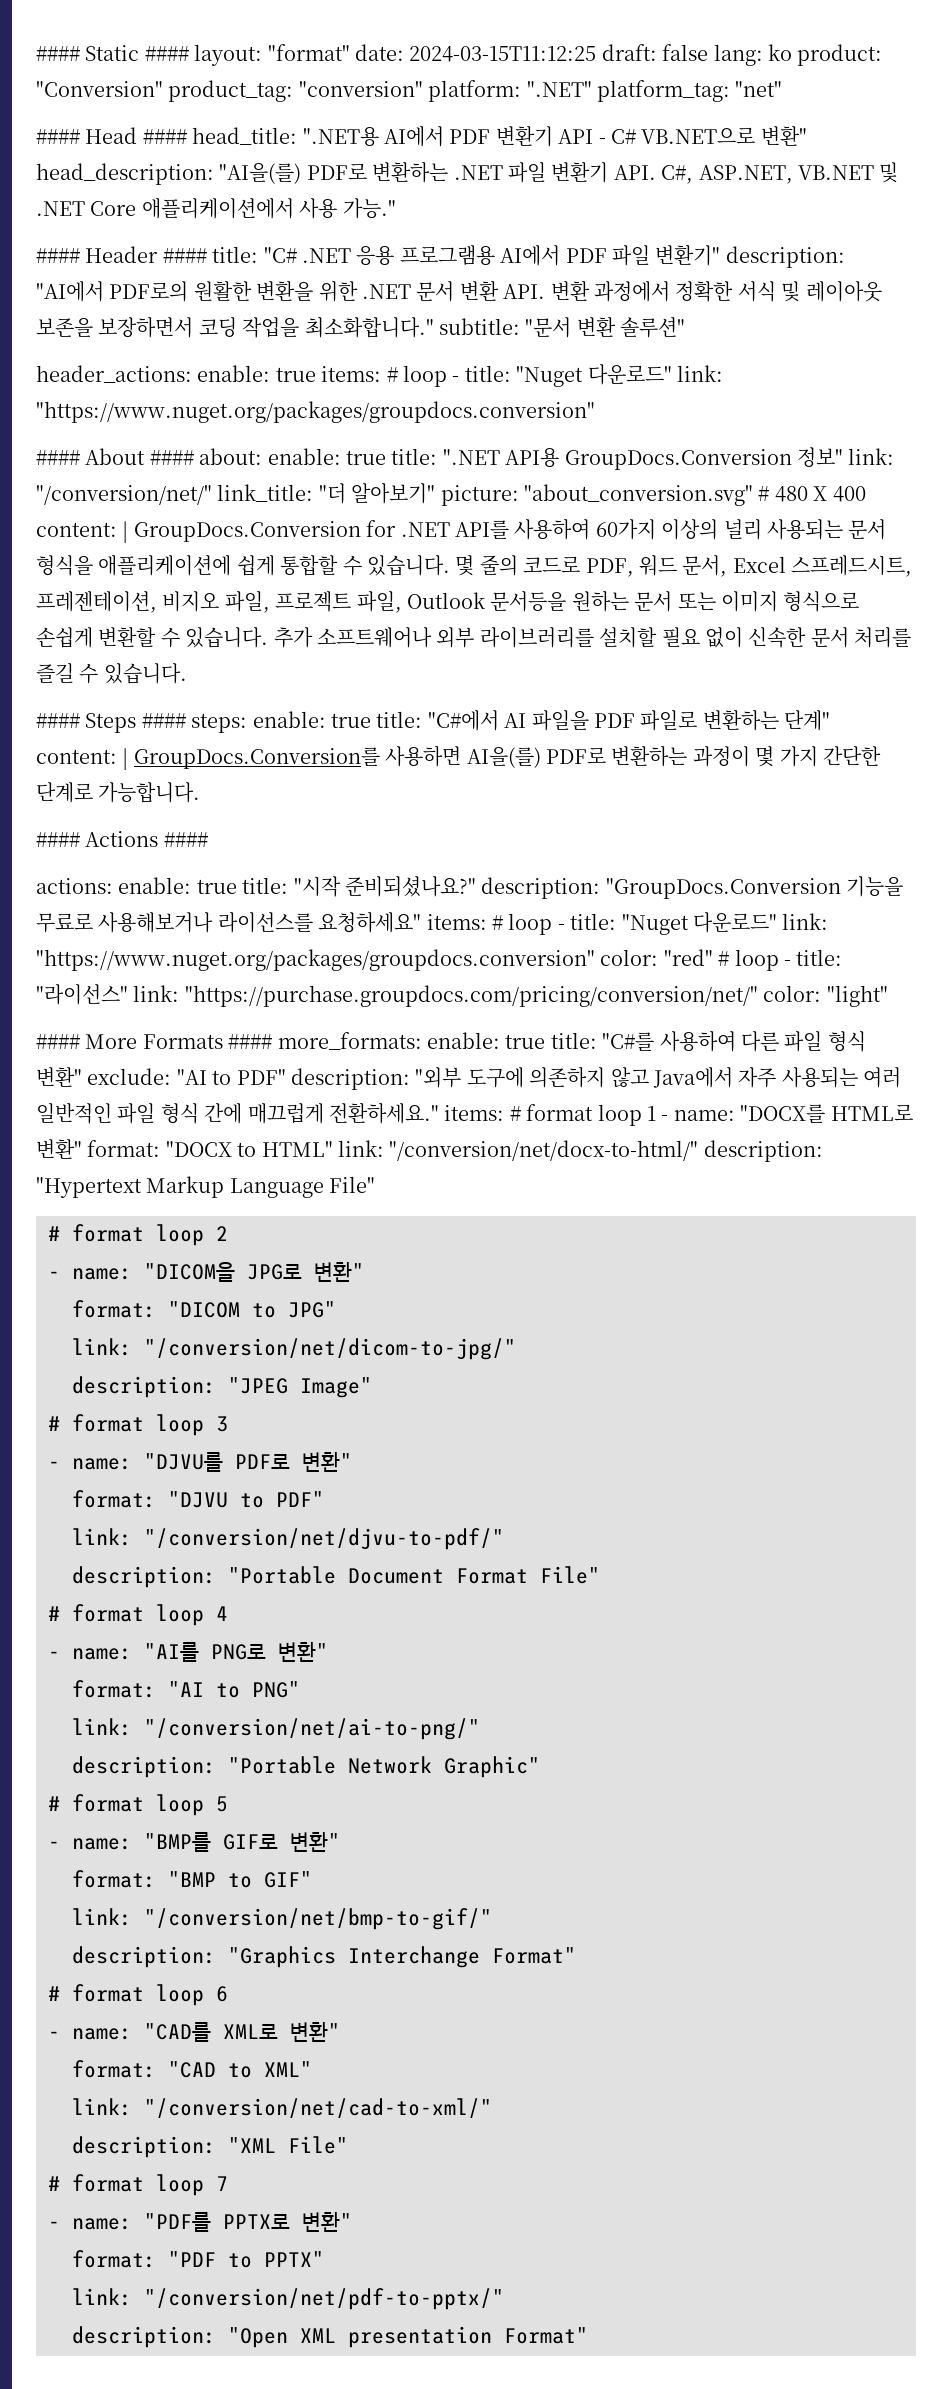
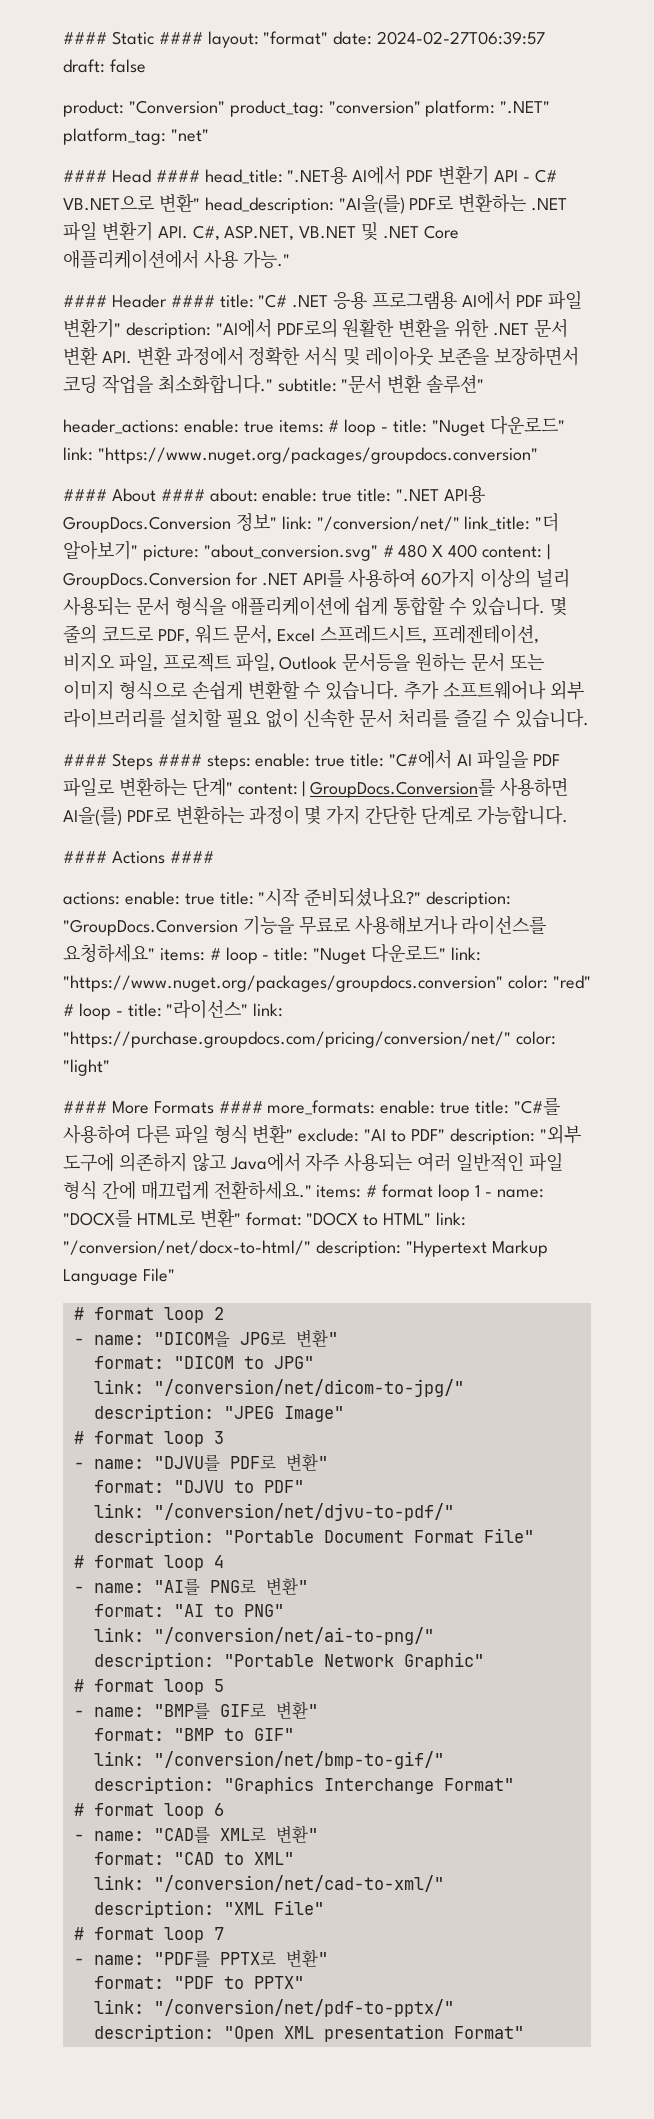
- #### Static #### layout: "format" date: 2024-03-15T11:12:25 draft: false lang: ko product: "Conversion" product_tag: "conversion" platform: ".NET" platform_tag: "net"
+ #### Static #### layout: "format" date: 2024-02-27T06:39:57 draft: false
+ product: "Conversion" product_tag: "conversion" platform: ".NET" platform_tag: "net"

